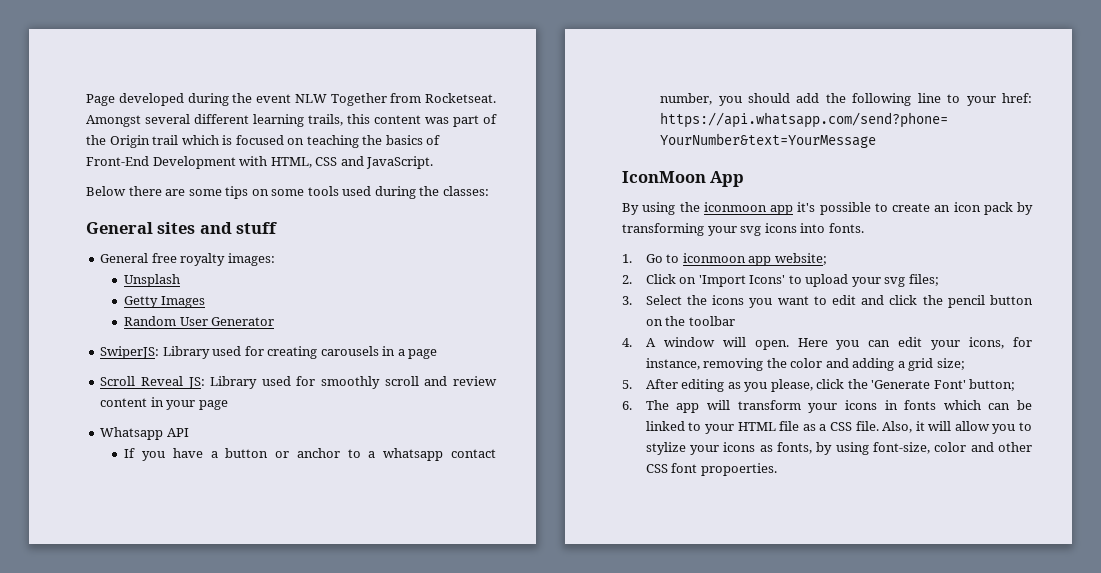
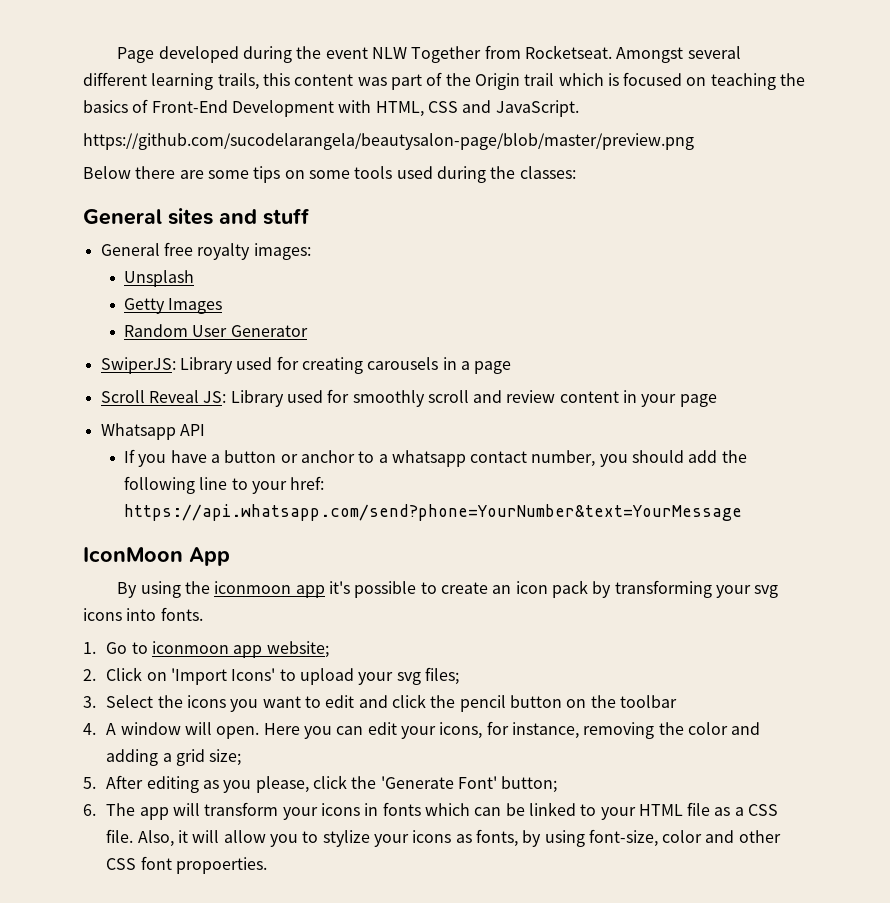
+ https://github.com/sucodelarangela/beautysalon-page/blob/master/preview.png

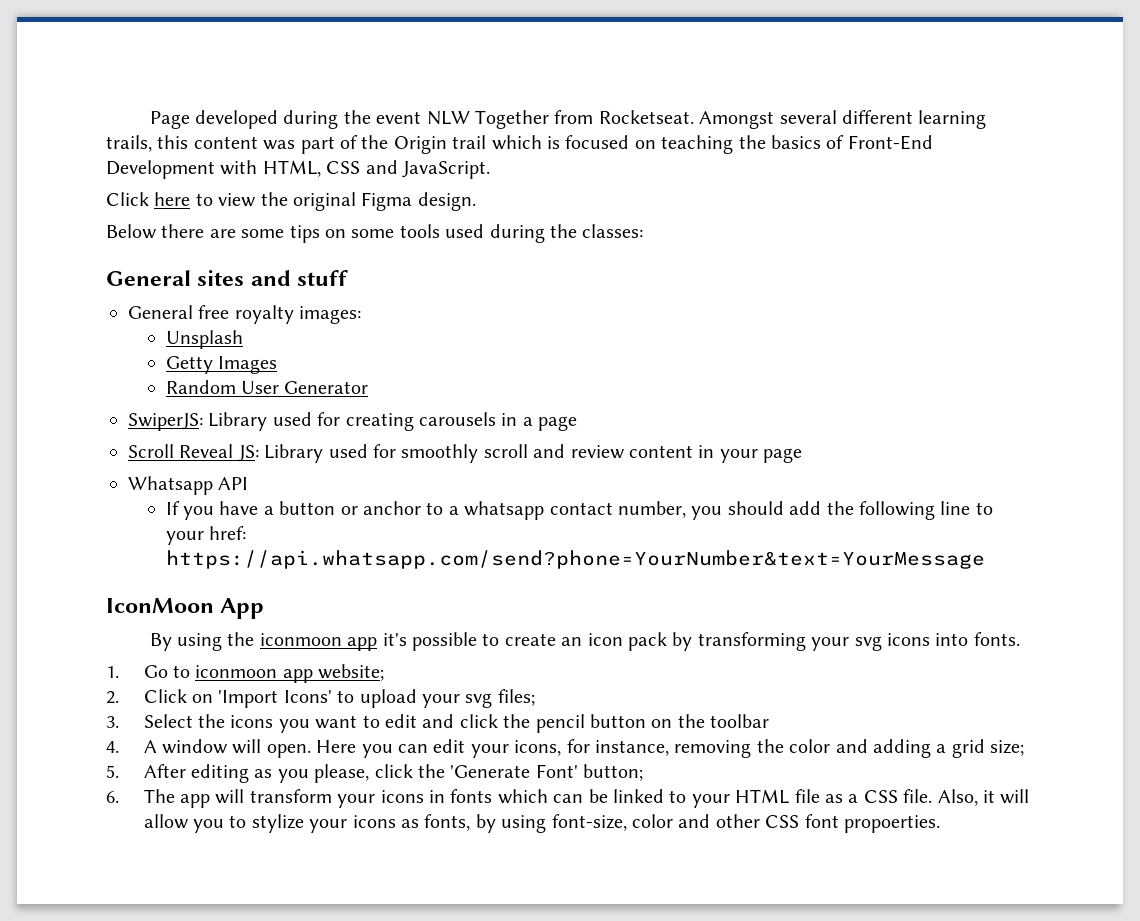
- https://github.com/sucodelarangela/beautysalon-page/blob/master/preview.png
+ Click here to view the original Figma design.

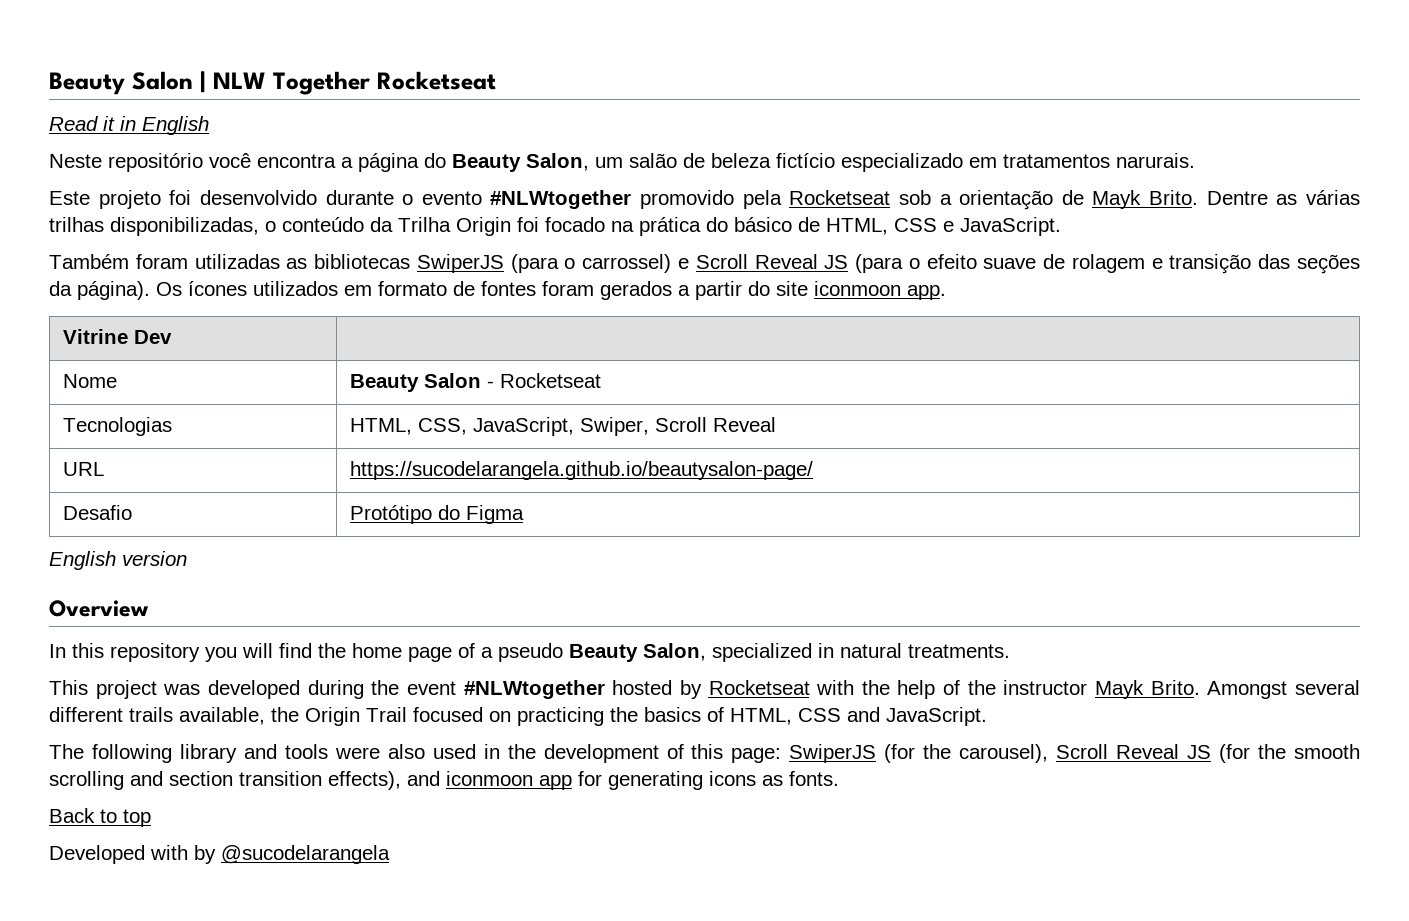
- Page developed during the event NLW Together from Rocketseat. Amongst several different learning trails, this content was part of the Origin trail which is focused on teaching the basics of Front-End Development with HTML, CSS and JavaScript.
+ Beauty Salon | NLW Together Rocketseat
+ Read it in English
+ Neste repositório você encontra a página do Beauty Salon, um salão de beleza fictício especializado em tratamentos narurais.
+ Este projeto foi desenvolvido durante o evento #NLWtogether promovido pela Rocketseat sob a orientação de Mayk Brito. Dentre as várias trilhas disponibilizadas, o conteúdo da Trilha Origin foi focado na prática do básico de HTML, CSS e JavaScript.
+ Também foram utilizadas as bibliotecas SwiperJS (para o carrossel) e Scroll Reveal JS (para o efeito suave de rolagem e transição das seções da página). Os ícones utilizados em formato de fontes foram gerados a partir do site iconmoon app.
+ Vitrine Dev |
+ Nome | Beauty Salon - Rocketseat
+ Tecnologias | HTML, CSS, JavaScript, Swiper, Scroll Reveal
+ URL | https://sucodelarangela.github.io/beautysalon-page/
+ Desafio | Protótipo do Figma
+ English version
+ Overview
+ In this repository you will find the home page of a pseudo Beauty Salon, specialized in natural treatments.
+ This project was developed during the event #NLWtogether hosted by Rocketseat with the help of the instructor Mayk Brito. Amongst several different trails available, the Origin Trail focused on practicing the basics of HTML, CSS and JavaScript.
- Click here to view the original Figma design.
- Below there are some tips on some tools used during the classes:
- General sites and stuff
- General free royalty images:
- Unsplash
- Getty Images
- Random User Generator
- SwiperJS: Library used for creating carousels in a page
- Scroll Reveal JS: Library used for smoothly scroll and review content in your page
- Whatsapp API
- If you have a button or anchor to a whatsapp contact number, you should add the following line to your href: https://api.whatsapp.com/send?phone=YourNumber&text=YourMessage
- IconMoon App
- By using the iconmoon app it's possible to create an icon pack by transforming your svg icons into fonts.
- 1. Go to iconmoon app website;
- 2. Click on 'Import Icons' to upload your svg files;
- 3. Select the icons you want to edit and click the pencil button on the toolbar
- 4. A window will open. Here you can edit your icons, for instance, removing the color and adding a grid size;
- 5. After editing as you please, click the 'Generate Font' button;
- 6. The app will transform your icons in fonts which can be linked to your HTML file as a CSS file. Also, it will allow you to stylize your icons as fonts, by using font-size, color and other CSS font propoerties.
+ The following library and tools were also used in the development of this page: SwiperJS (for the carousel), Scroll Reveal JS (for the smooth scrolling and section transition effects), and iconmoon app for generating icons as fonts.
+ Back to top
+ Developed with by @sucodelarangela

